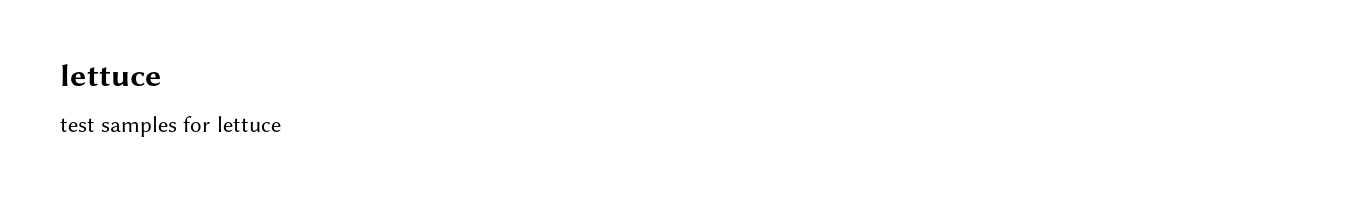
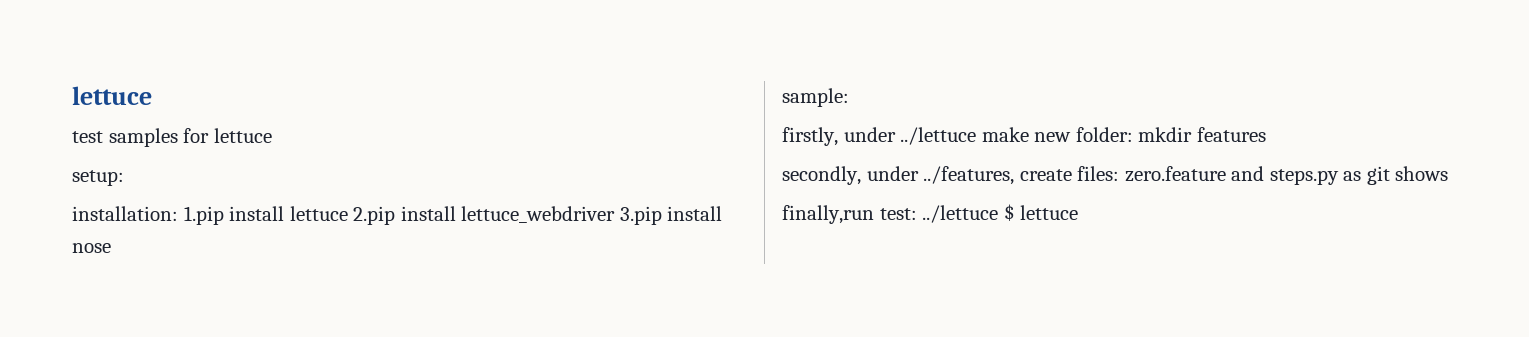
+ setup:
+ installation: 1.pip install lettuce 2.pip install lettuce_webdriver 3.pip install nose
+ sample:
+ firstly, under ../lettuce make new folder: mkdir features
+ secondly, under ../features, create files: zero.feature and steps.py as git shows
+ finally,run test: ../lettuce $ lettuce

